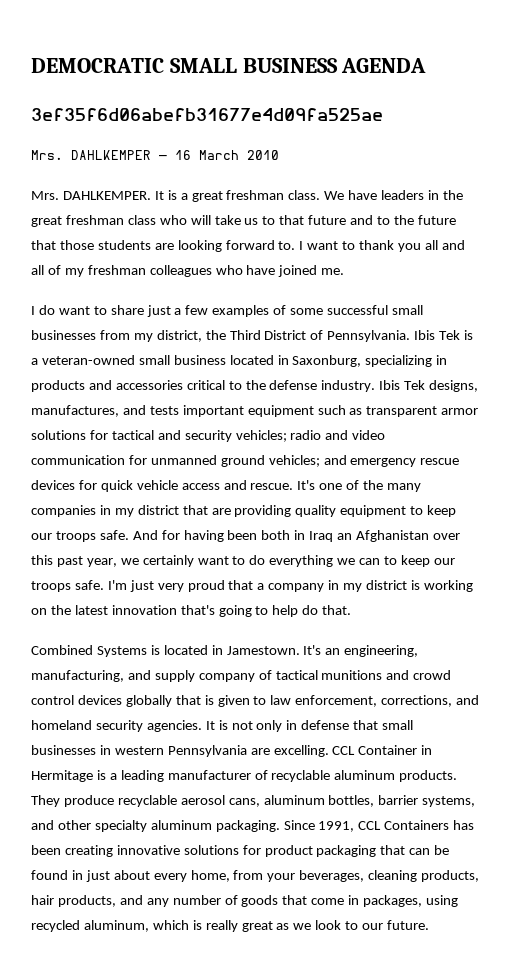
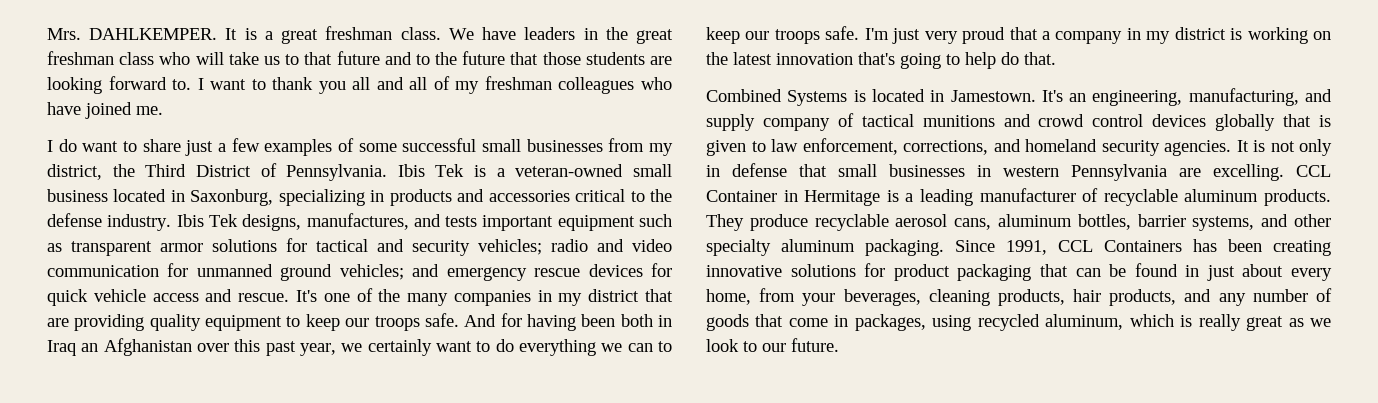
- DEMOCRATIC SMALL BUSINESS AGENDA
- 3ef35f6d06abefb31677e4d09fa525ae
- Mrs. DAHLKEMPER — 16 March 2010

